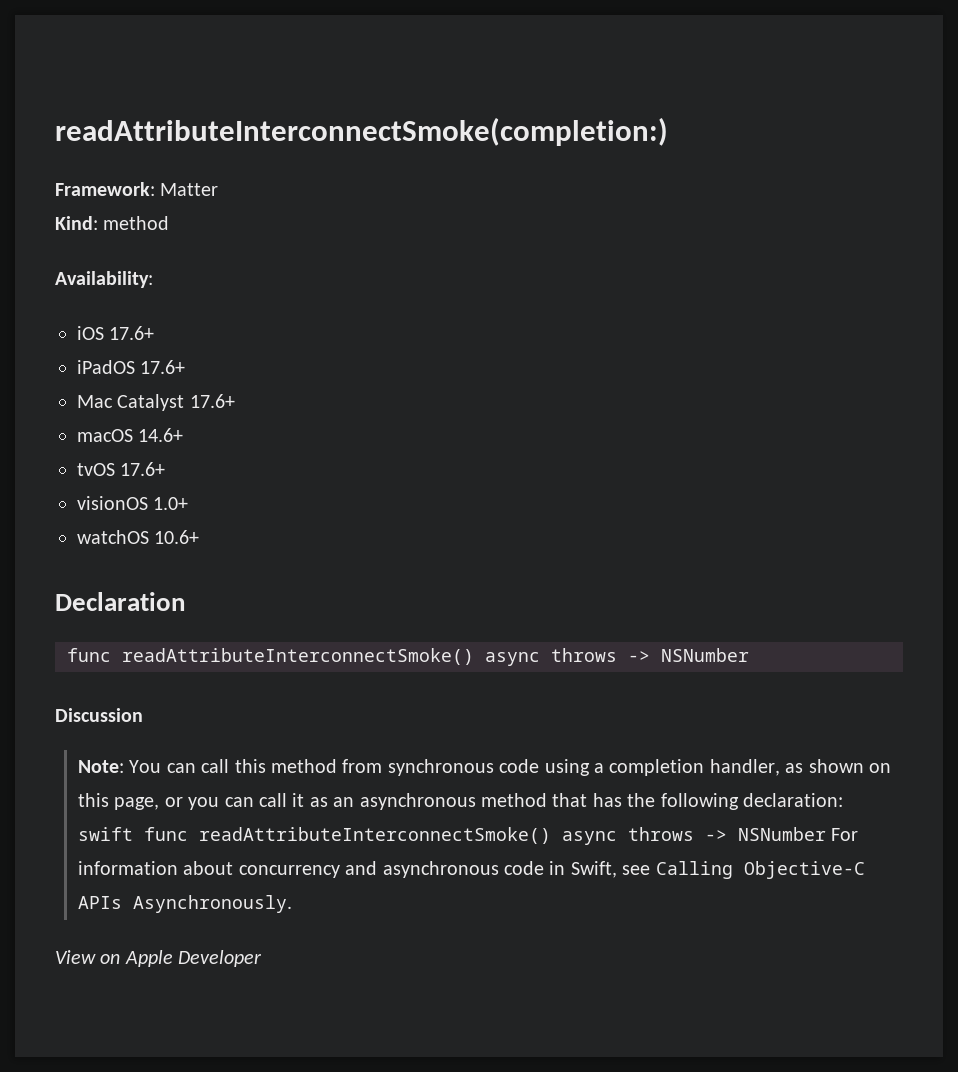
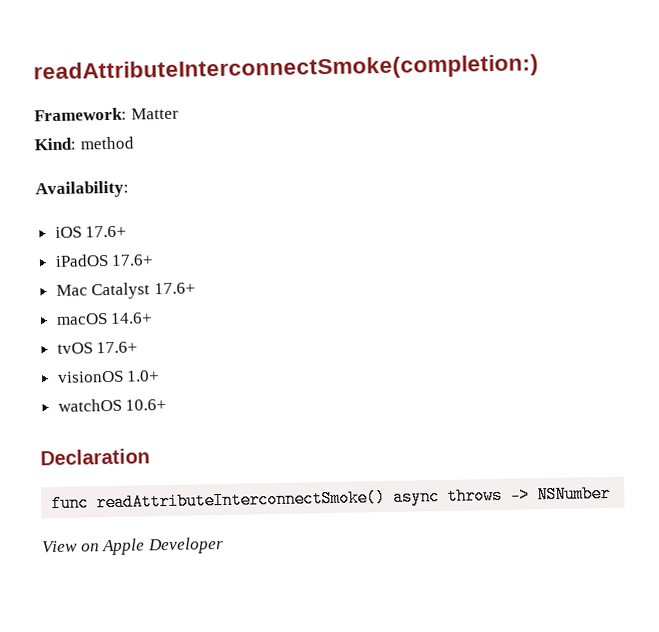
- Discussion
- Note: You can call this method from synchronous code using a completion handler, as shown on this page, or you can call it as an asynchronous method that has the following declaration: swift func readAttributeInterconnectSmoke() async throws -> NSNumber For information about concurrency and asynchronous code in Swift, see Calling Objective-C APIs Asynchronously.

